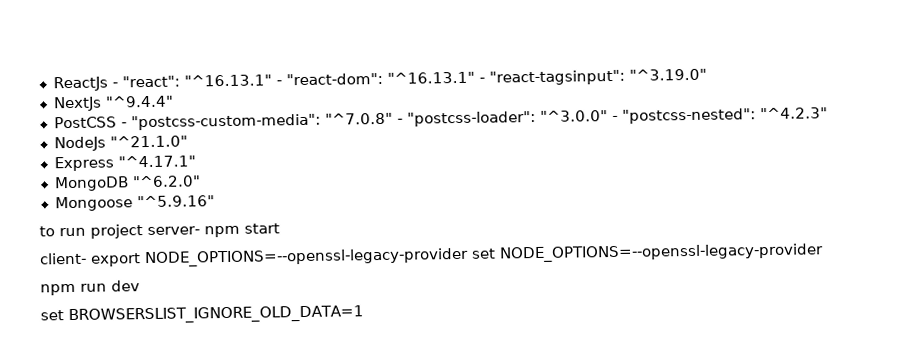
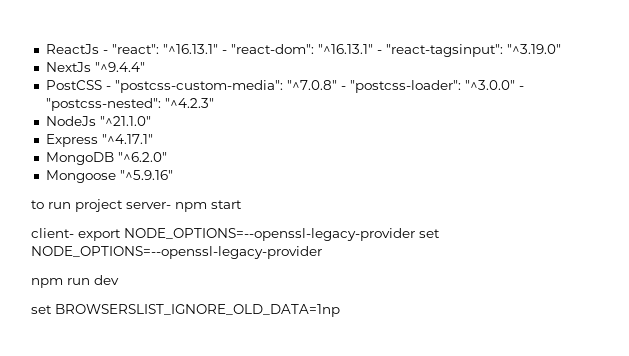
- set BROWSERSLIST_IGNORE_OLD_DATA=1
+ set BROWSERSLIST_IGNORE_OLD_DATA=1np

